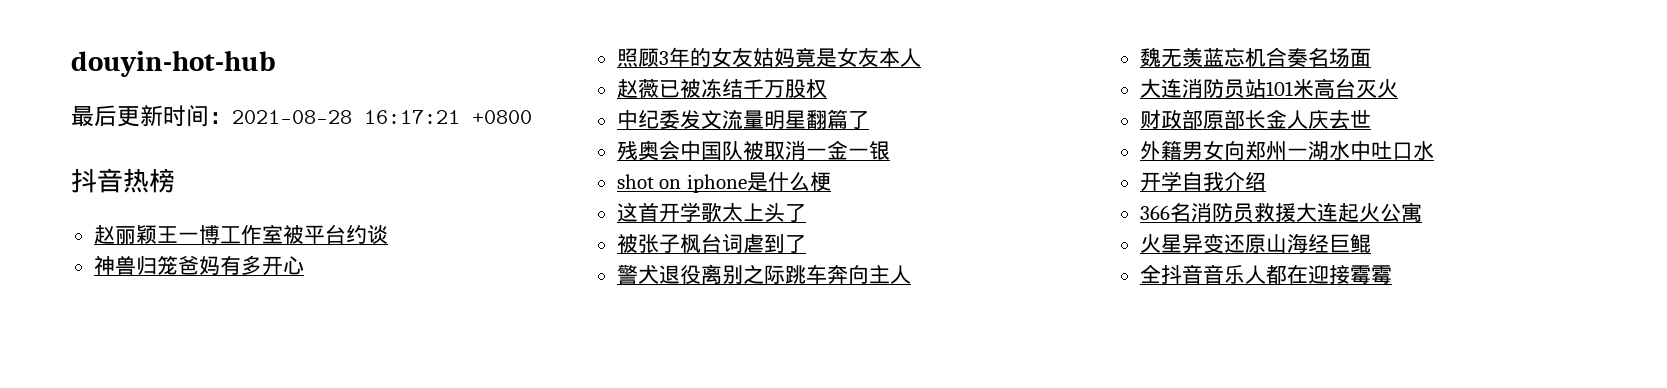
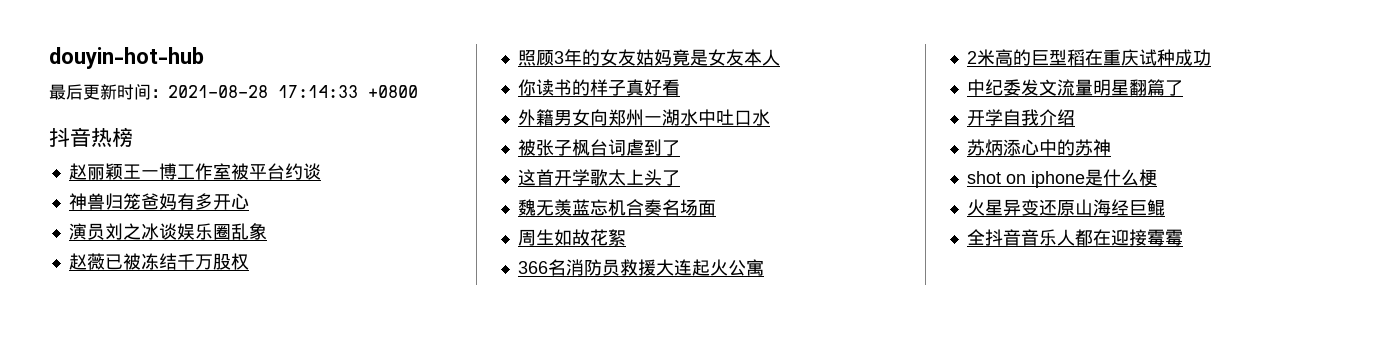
- 最后更新时间：2021-08-28 16:17:21 +0800
+ 最后更新时间：2021-08-28 17:14:33 +0800
+ 演员刘之冰谈娱乐圈乱象
+ 赵薇已被冻结千万股权
- 赵薇已被冻结千万股权
- 中纪委发文流量明星翻篇了
- 残奥会中国队被取消一金一银
- shot on iphone是什么梗
- 这首开学歌太上头了
- 被张子枫台词虐到了
- 警犬退役离别之际跳车奔向主人
- 魏无羡蓝忘机合奏名场面
- 大连消防员站101米高台灭火
- 财政部原部长金人庆去世
+ 你读书的样子真好看
- 开学自我介绍
+ 被张子枫台词虐到了
+ 这首开学歌太上头了
+ 魏无羡蓝忘机合奏名场面
+ 周生如故花絮
+ 2米高的巨型稻在重庆试种成功
+ 中纪委发文流量明星翻篇了
+ 开学自我介绍
+ 苏炳添心中的苏神
+ shot on iphone是什么梗

